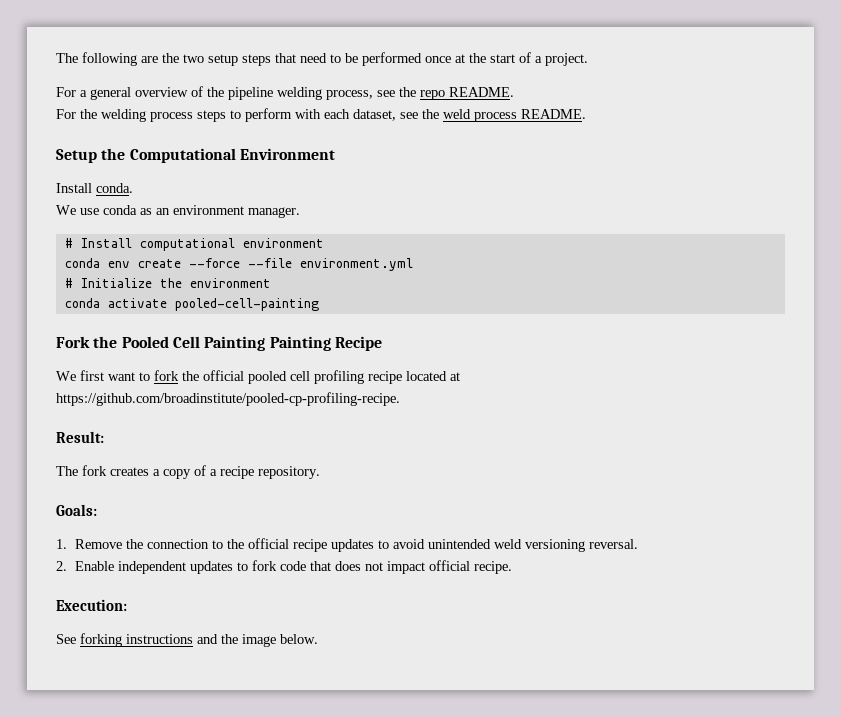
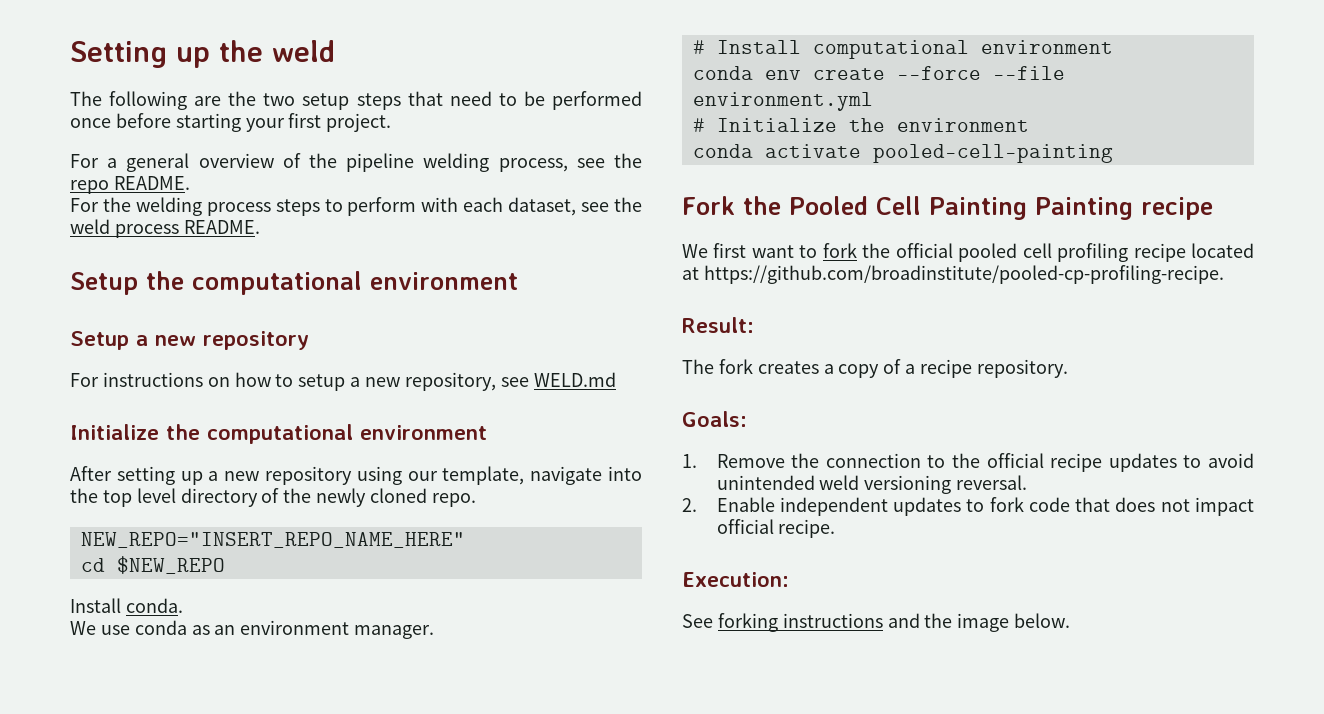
+ Setting up the weld
- The following are the two setup steps that need to be performed once at the start of a project.
+ The following are the two setup steps that need to be performed once before starting your first project.
- Setup the Computational Environment
+ Setup the computational environment
+ Setup a new repository
+ For instructions on how to setup a new repository, see WELD.md
+ Initialize the computational environment
+ After setting up a new repository using our template, navigate into the top level directory of the newly cloned repo.
+ NEW_REPO="INSERT_REPO_NAME_HERE"
+ cd $NEW_REPO
- Fork the Pooled Cell Painting Painting Recipe
+ Fork the Pooled Cell Painting Painting recipe

